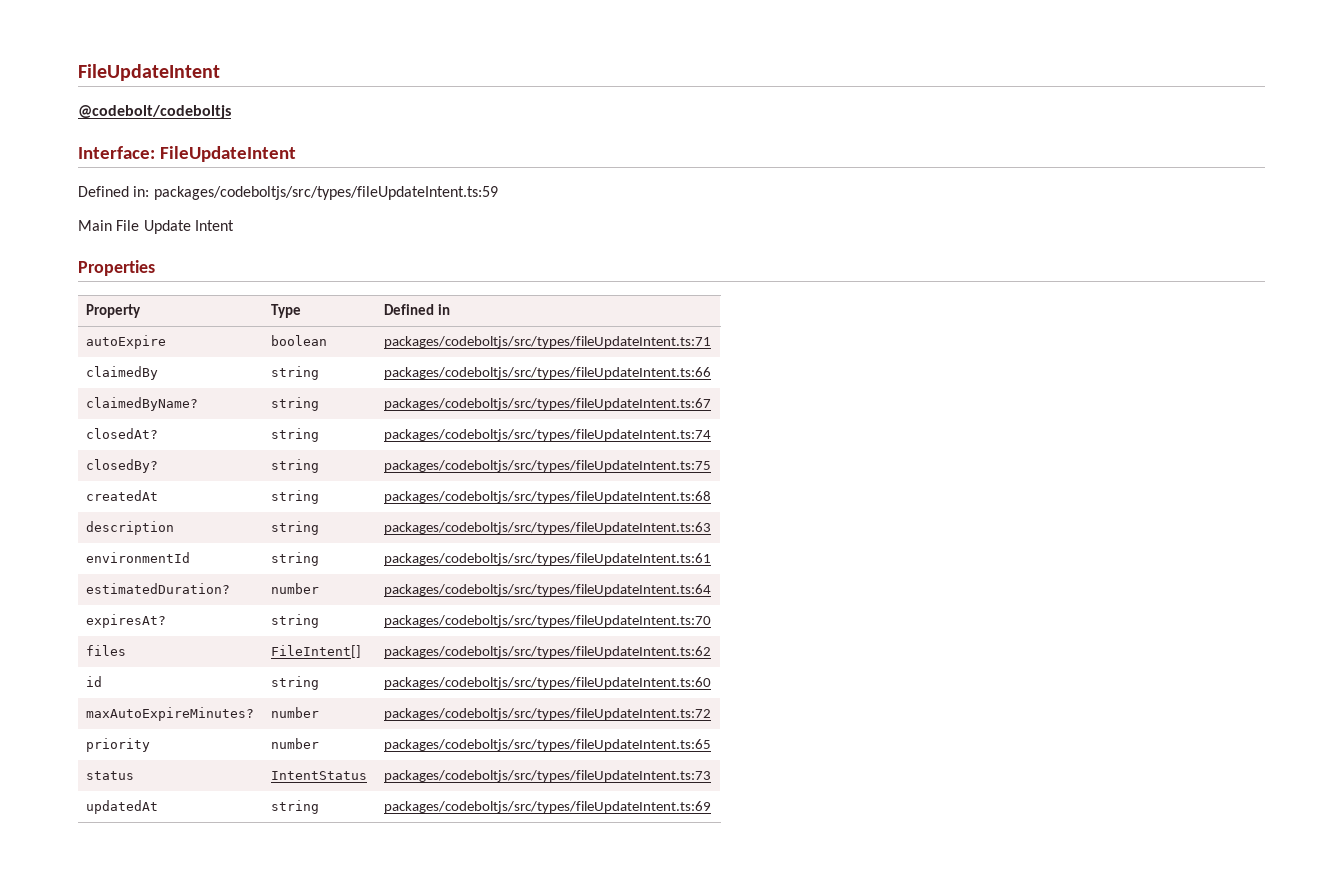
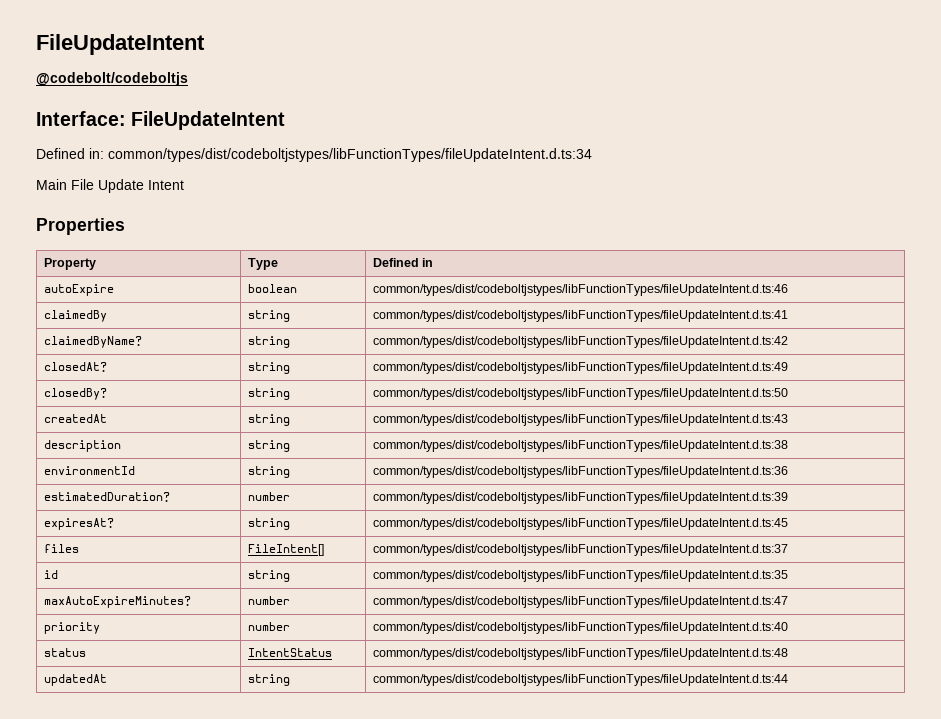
- Defined in: packages/codeboltjs/src/types/fileUpdateIntent.ts:59
+ Defined in: common/types/dist/codeboltjstypes/libFunctionTypes/fileUpdateIntent.d.ts:34
- autoExpire | boolean | packages/codeboltjs/src/types/fileUpdateIntent.ts:71
+ autoExpire | boolean | common/types/dist/codeboltjstypes/libFunctionTypes/fileUpdateIntent.d.ts:46
- claimedBy | string | packages/codeboltjs/src/types/fileUpdateIntent.ts:66
+ claimedBy | string | common/types/dist/codeboltjstypes/libFunctionTypes/fileUpdateIntent.d.ts:41
- claimedByName? | string | packages/codeboltjs/src/types/fileUpdateIntent.ts:67
+ claimedByName? | string | common/types/dist/codeboltjstypes/libFunctionTypes/fileUpdateIntent.d.ts:42
- closedAt? | string | packages/codeboltjs/src/types/fileUpdateIntent.ts:74
+ closedAt? | string | common/types/dist/codeboltjstypes/libFunctionTypes/fileUpdateIntent.d.ts:49
- closedBy? | string | packages/codeboltjs/src/types/fileUpdateIntent.ts:75
+ closedBy? | string | common/types/dist/codeboltjstypes/libFunctionTypes/fileUpdateIntent.d.ts:50
- createdAt | string | packages/codeboltjs/src/types/fileUpdateIntent.ts:68
+ createdAt | string | common/types/dist/codeboltjstypes/libFunctionTypes/fileUpdateIntent.d.ts:43
- description | string | packages/codeboltjs/src/types/fileUpdateIntent.ts:63
+ description | string | common/types/dist/codeboltjstypes/libFunctionTypes/fileUpdateIntent.d.ts:38
- environmentId | string | packages/codeboltjs/src/types/fileUpdateIntent.ts:61
+ environmentId | string | common/types/dist/codeboltjstypes/libFunctionTypes/fileUpdateIntent.d.ts:36
- estimatedDuration? | number | packages/codeboltjs/src/types/fileUpdateIntent.ts:64
+ estimatedDuration? | number | common/types/dist/codeboltjstypes/libFunctionTypes/fileUpdateIntent.d.ts:39
- expiresAt? | string | packages/codeboltjs/src/types/fileUpdateIntent.ts:70
+ expiresAt? | string | common/types/dist/codeboltjstypes/libFunctionTypes/fileUpdateIntent.d.ts:45
- files | FileIntent[] | packages/codeboltjs/src/types/fileUpdateIntent.ts:62
+ files | FileIntent[] | common/types/dist/codeboltjstypes/libFunctionTypes/fileUpdateIntent.d.ts:37
- id | string | packages/codeboltjs/src/types/fileUpdateIntent.ts:60
+ id | string | common/types/dist/codeboltjstypes/libFunctionTypes/fileUpdateIntent.d.ts:35
- maxAutoExpireMinutes? | number | packages/codeboltjs/src/types/fileUpdateIntent.ts:72
+ maxAutoExpireMinutes? | number | common/types/dist/codeboltjstypes/libFunctionTypes/fileUpdateIntent.d.ts:47
- priority | number | packages/codeboltjs/src/types/fileUpdateIntent.ts:65
+ priority | number | common/types/dist/codeboltjstypes/libFunctionTypes/fileUpdateIntent.d.ts:40
- status | IntentStatus | packages/codeboltjs/src/types/fileUpdateIntent.ts:73
+ status | IntentStatus | common/types/dist/codeboltjstypes/libFunctionTypes/fileUpdateIntent.d.ts:48
- updatedAt | string | packages/codeboltjs/src/types/fileUpdateIntent.ts:69
+ updatedAt | string | common/types/dist/codeboltjstypes/libFunctionTypes/fileUpdateIntent.d.ts:44

